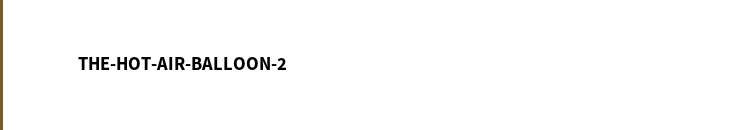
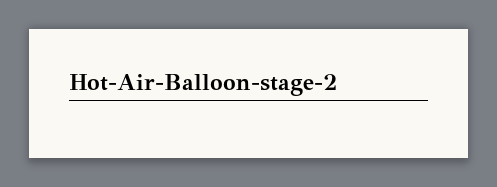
- THE-HOT-AIR-BALLOON-2
+ Hot-Air-Balloon-stage-2

